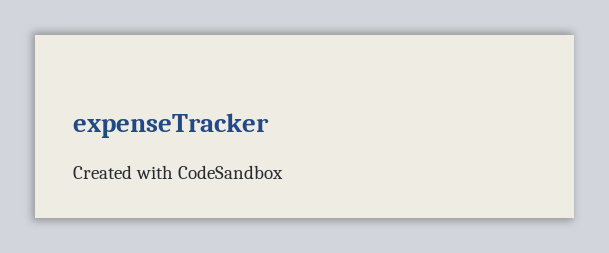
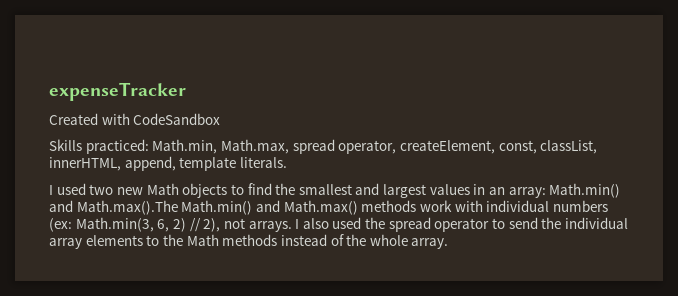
+ Skills practiced: Math.min, Math.max, spread operator, createElement, const, classList, innerHTML, append, template literals.
+ I used two new Math objects to find the smallest and largest values in an array: Math.min() and Math.max().The Math.min() and Math.max() methods work with individual numbers (ex: Math.min(3, 6, 2) // 2), not arrays. I also used the spread operator to send the individual array elements to the Math methods instead of the whole array.

